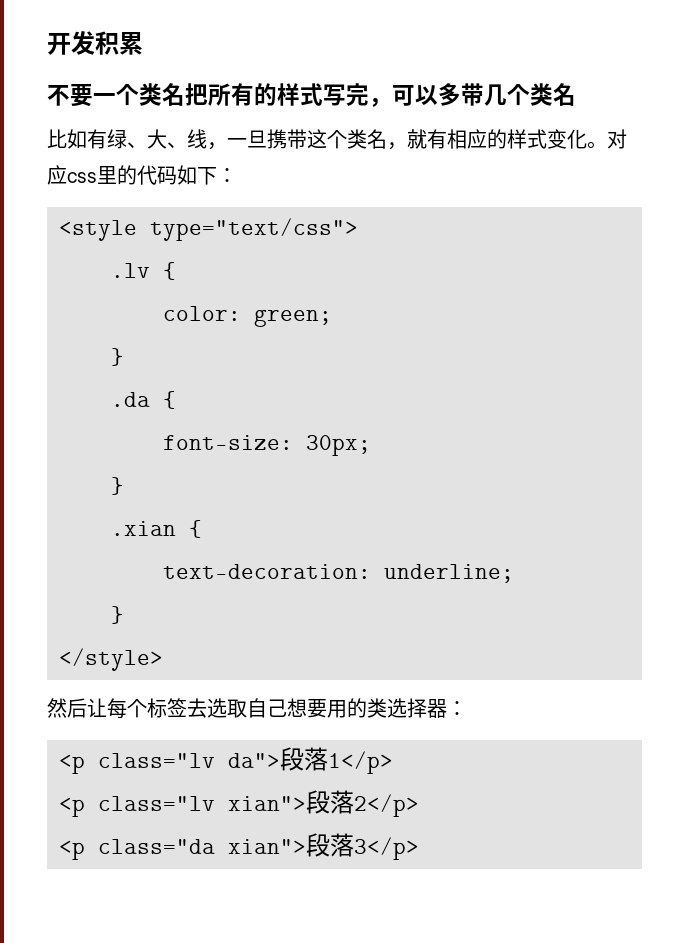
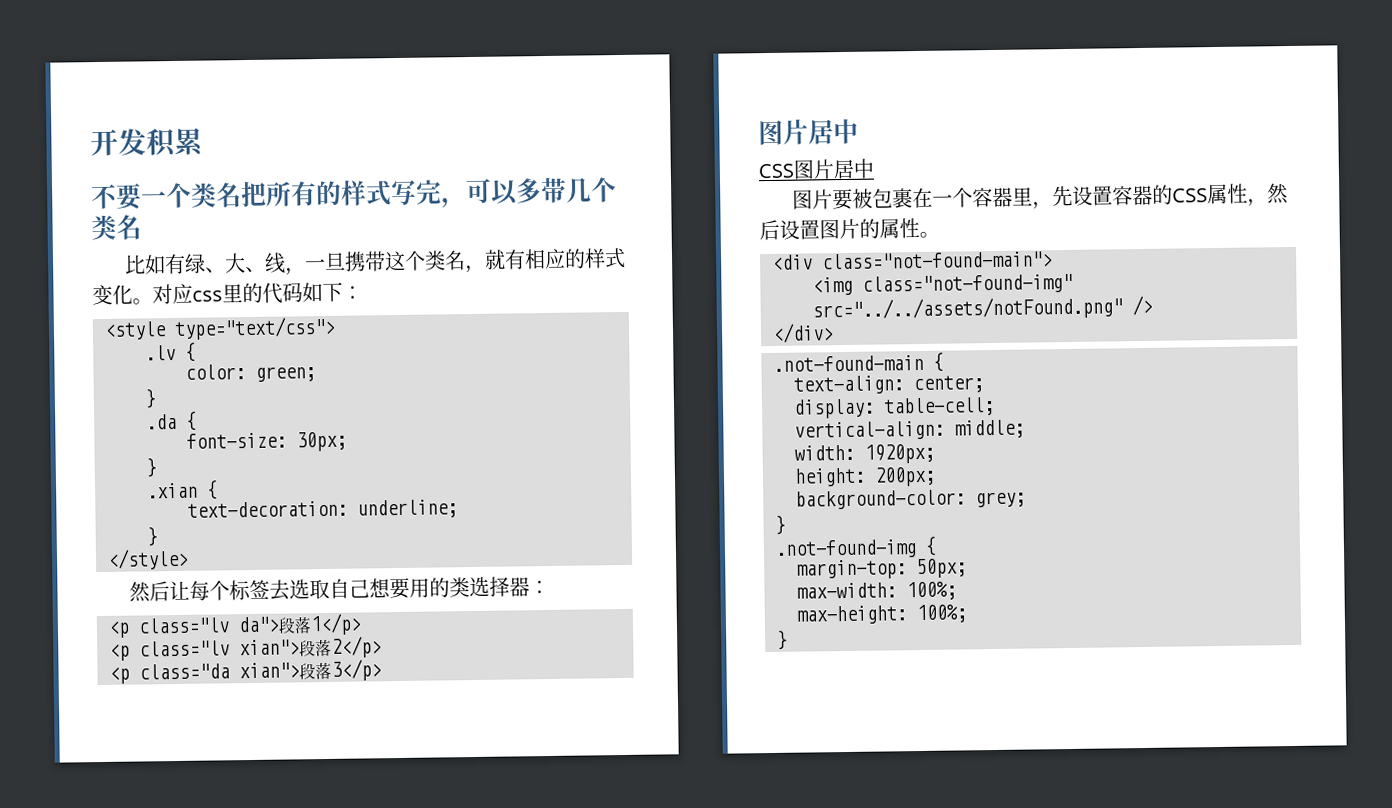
  <p class="da xian">段落3</p>
+ 图片居中
+ CSS图片居中
+ 图片要被包裹在一个容器里，先设置容器的CSS属性，然后设置图片的属性。
+ <div class="not-found-main">
+ <img class="not-found-img" src="../../assets/notFound.png" />
+ </div>
+ .not-found-main {
+ text-align: center;
+ display: table-cell;
+ vertical-align: middle;
+ width: 1920px;
+ height: 200px;
+ background-color: grey;
+ }
+ .not-found-img {
+ margin-top: 50px;
+ max-width: 100%;
+ max-height: 100%;
+ }

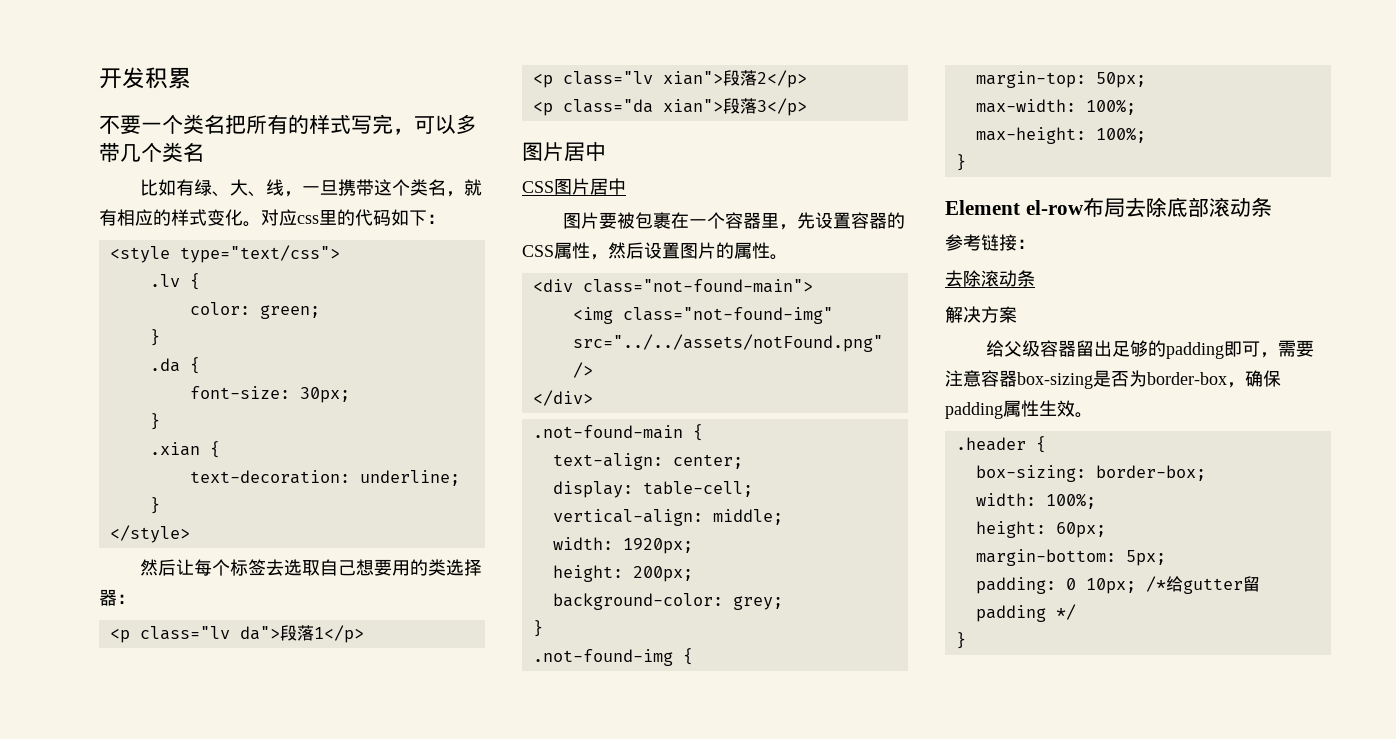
+ Element el-row布局去除底部滚动条
+ 参考链接：
+ 去除滚动条
+ 解决方案
+ 给父级容器留出足够的padding即可，需要注意容器box-sizing是否为border-box，确保padding属性生效。
+ .header {
+ box-sizing: border-box;
+ width: 100%;
+ height: 60px;
+ margin-bottom: 5px;
+ padding: 0 10px; /*给gutter留padding */
+ }

